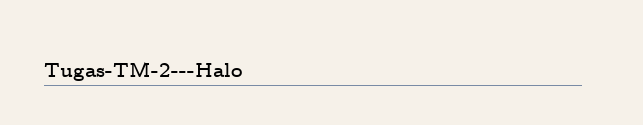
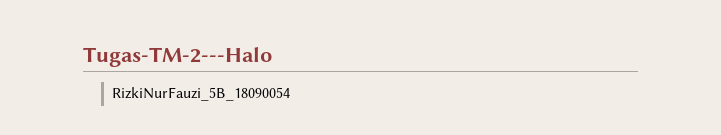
+ RizkiNurFauzi_5B_18090054

